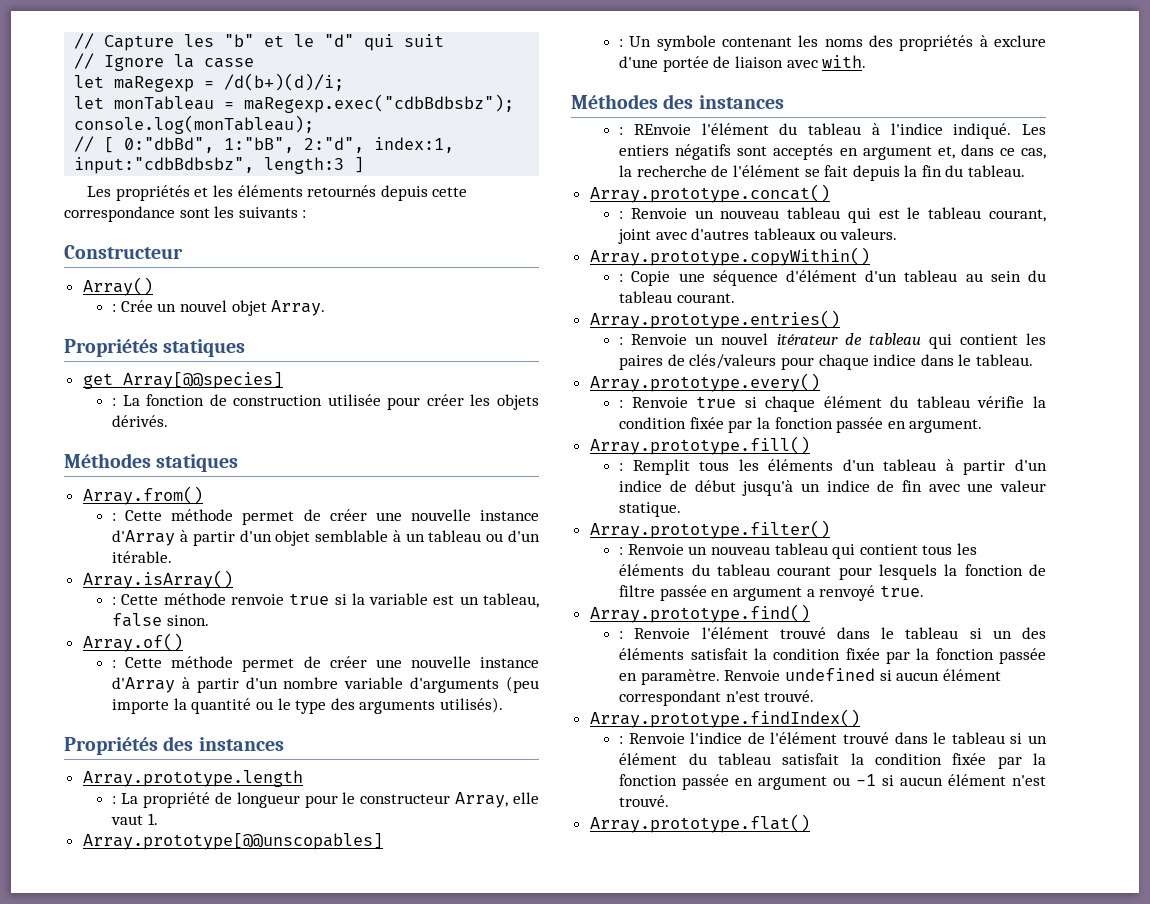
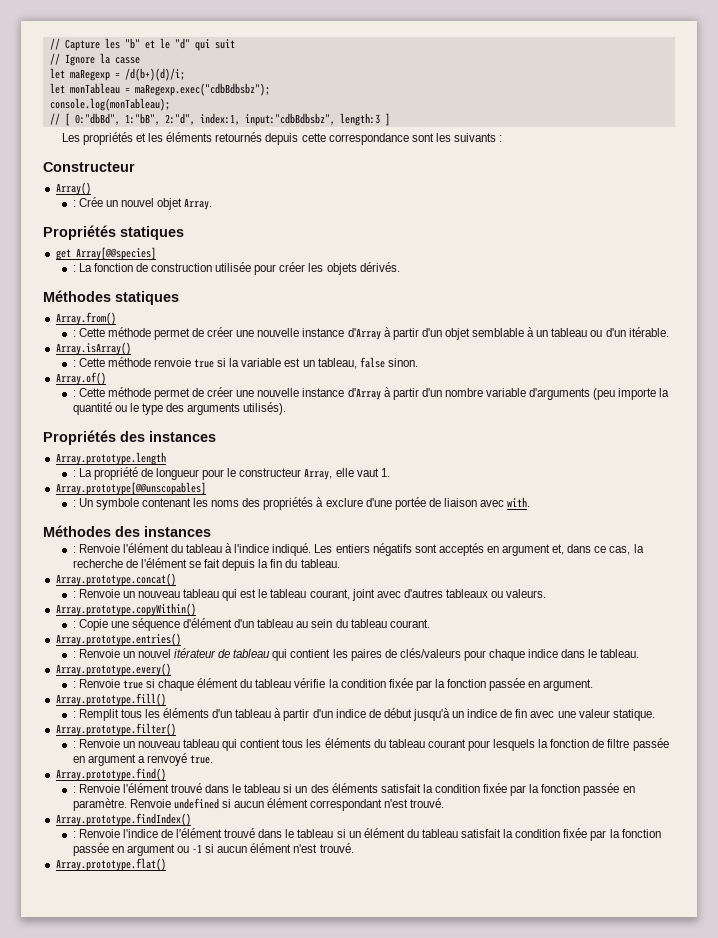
- : REnvoie l'élément du tableau à l'indice indiqué.
+ : Renvoie l'élément du tableau à l'indice indiqué.

